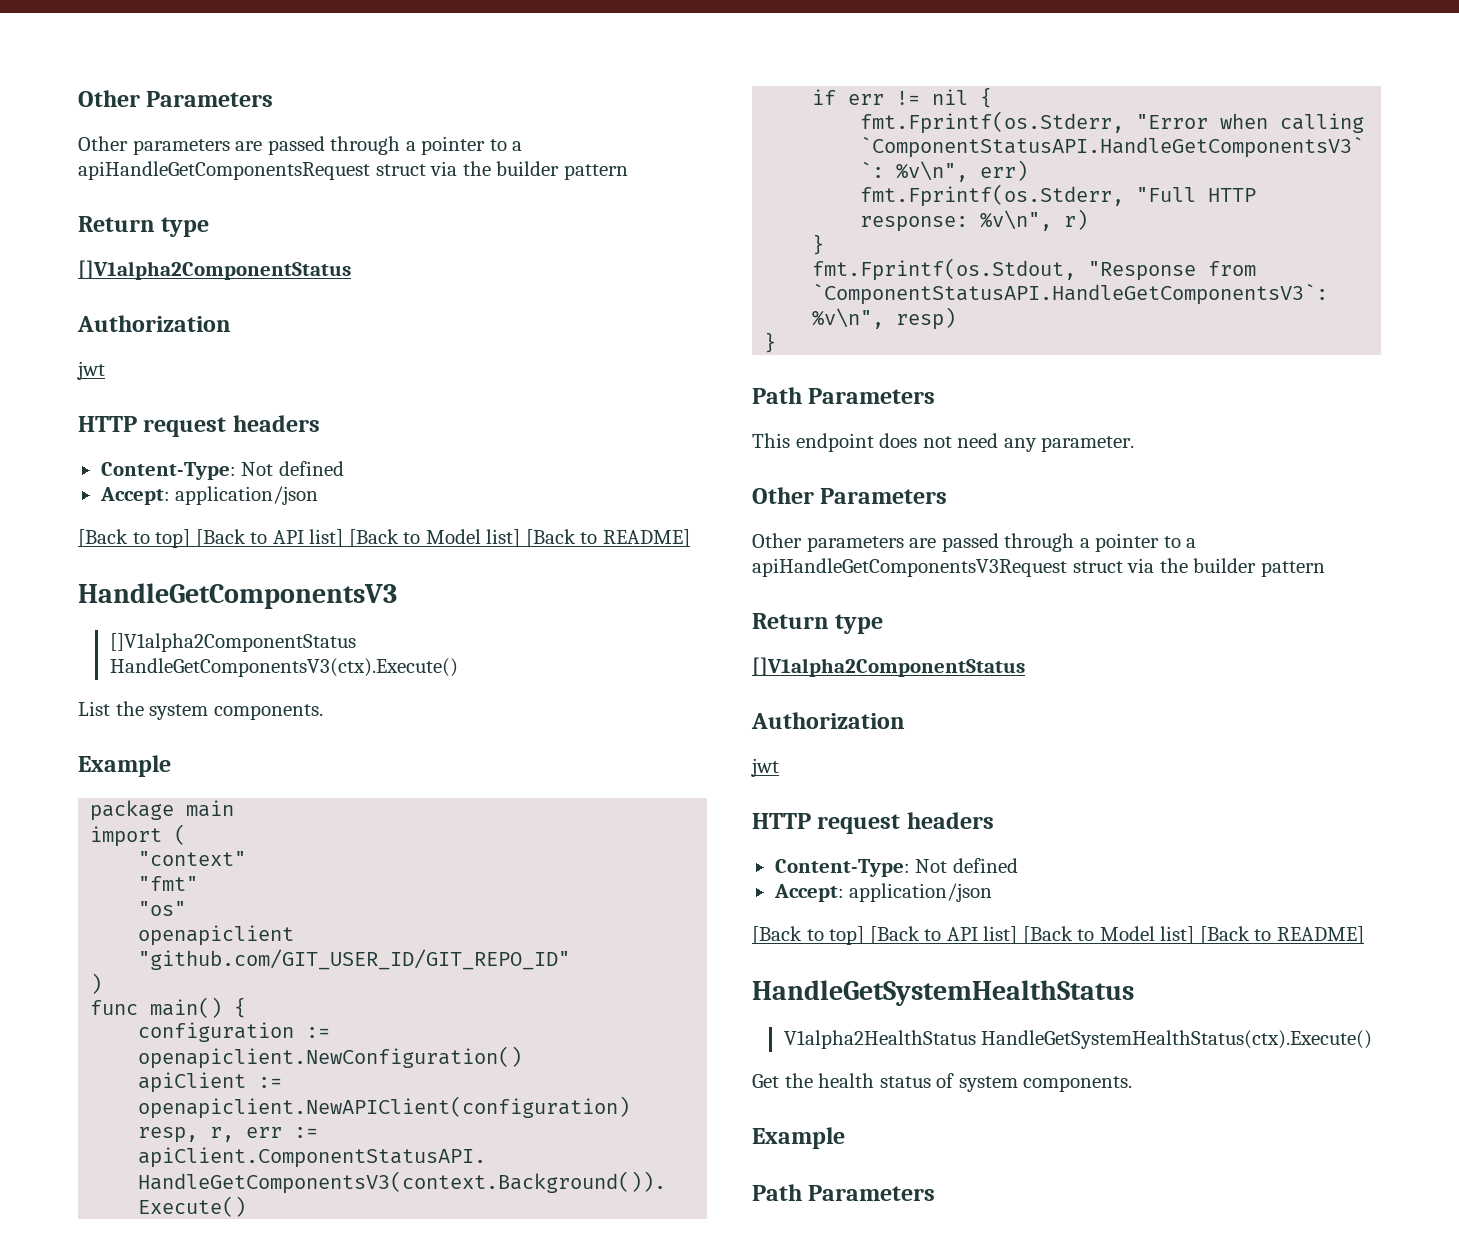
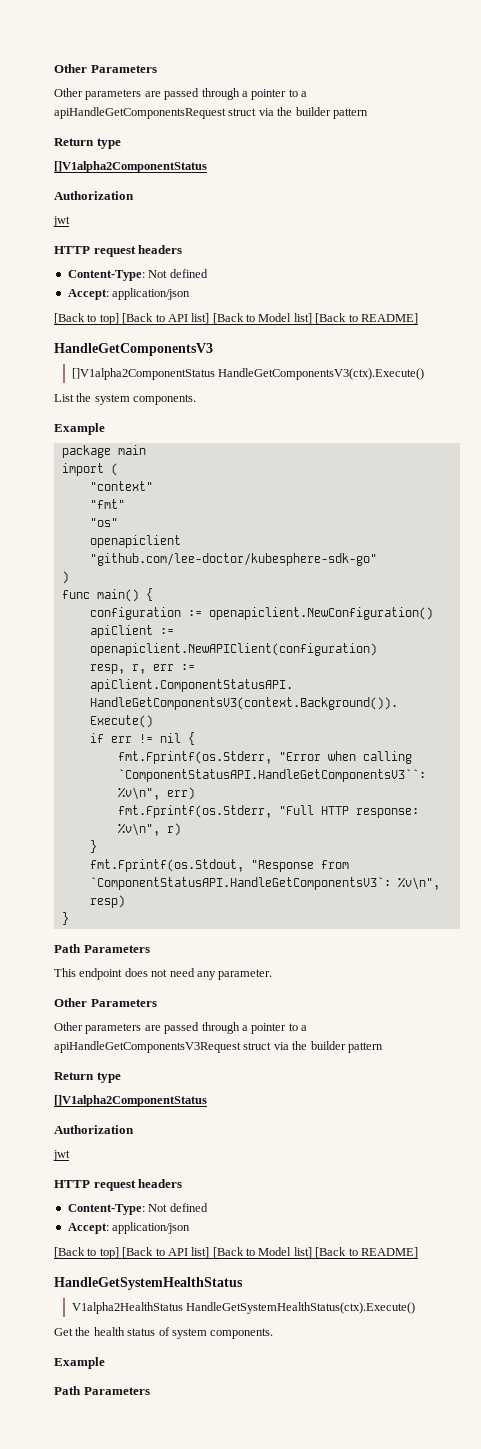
- openapiclient "github.com/GIT_USER_ID/GIT_REPO_ID"
+ openapiclient "github.com/lee-doctor/kubesphere-sdk-go"

